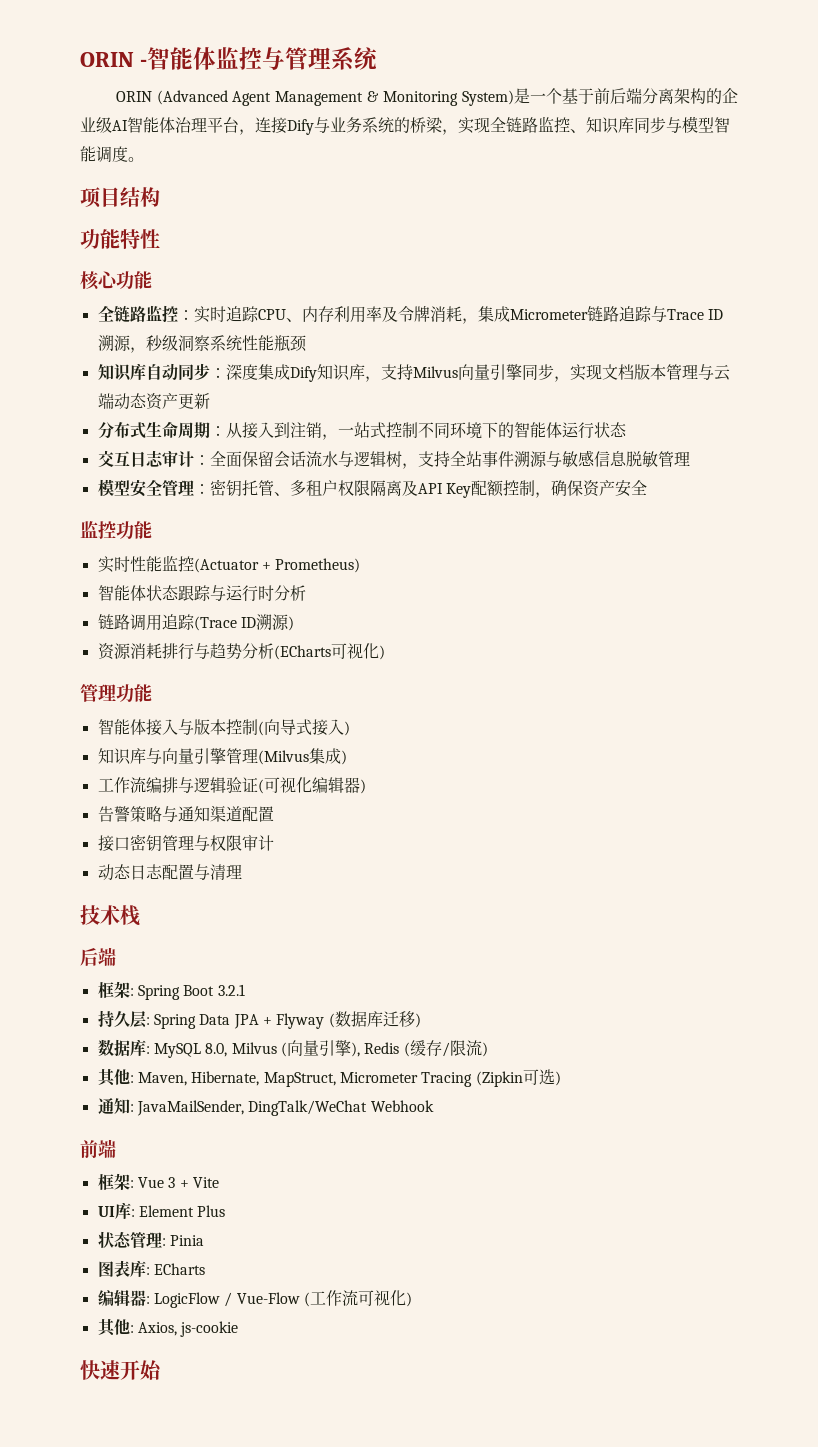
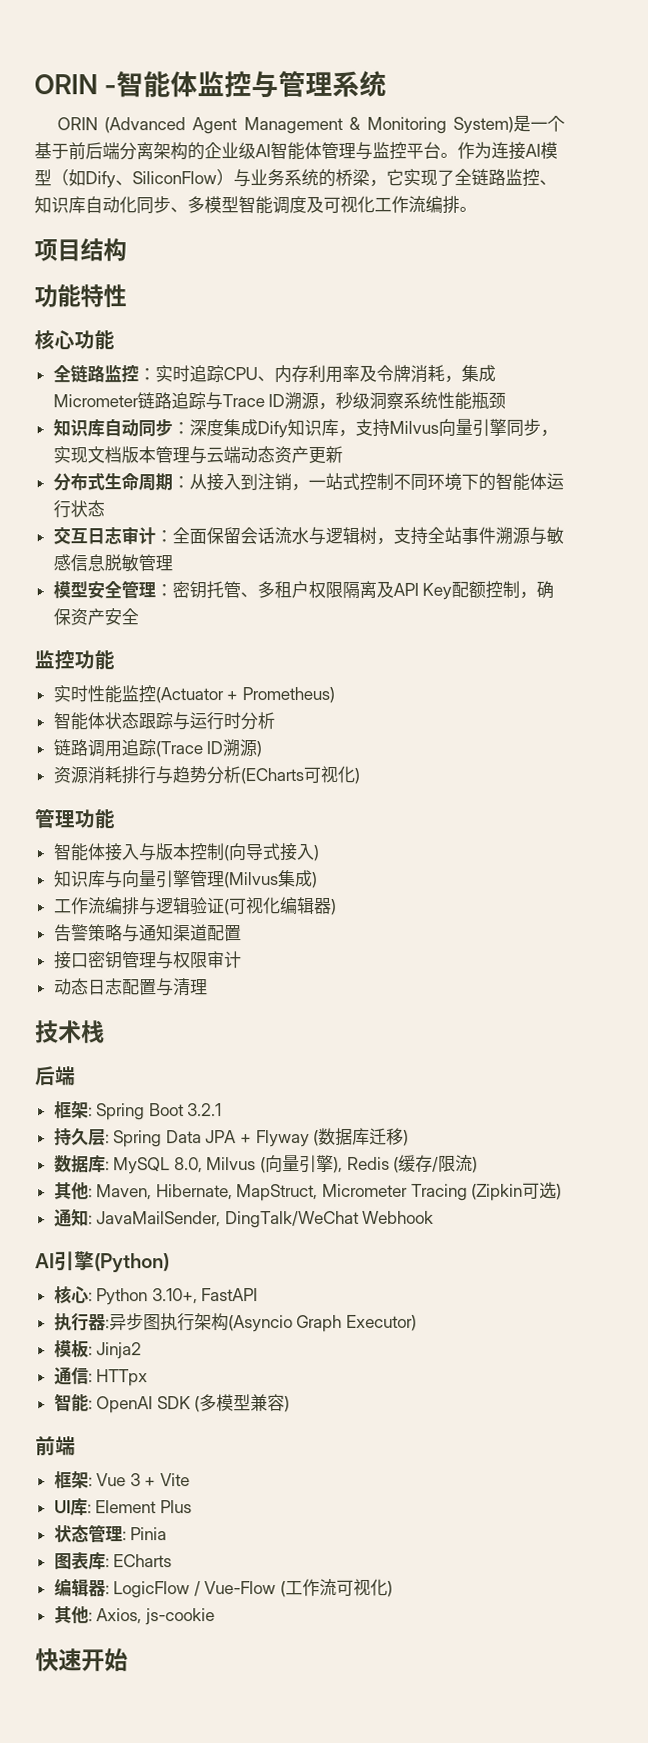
- ORIN (Advanced Agent Management & Monitoring System)是一个基于前后端分离架构的企业级AI智能体治理平台，连接Dify与业务系统的桥梁，实现全链路监控、知识库同步与模型智能调度。
+ ORIN (Advanced Agent Management & Monitoring System)是一个基于前后端分离架构的企业级AI智能体管理与监控平台。作为连接AI模型（如Dify、SiliconFlow）与业务系统的桥梁，它实现了全链路监控、知识库自动化同步、多模型智能调度及可视化工作流编排。
+ AI引擎(Python)
+ 核心: Python 3.10+, FastAPI
+ 执行器:异步图执行架构(Asyncio Graph Executor)
+ 模板: Jinja2
+ 通信: HTTpx
+ 智能: OpenAI SDK (多模型兼容)

